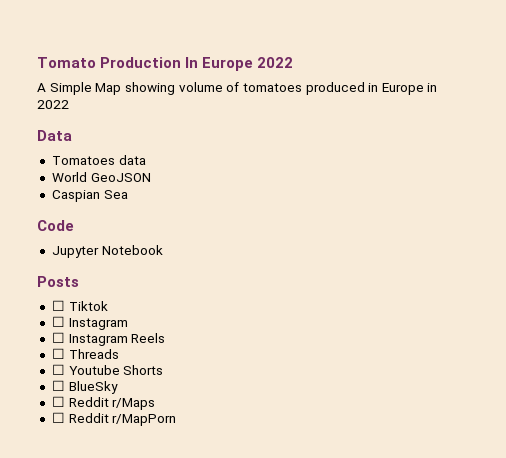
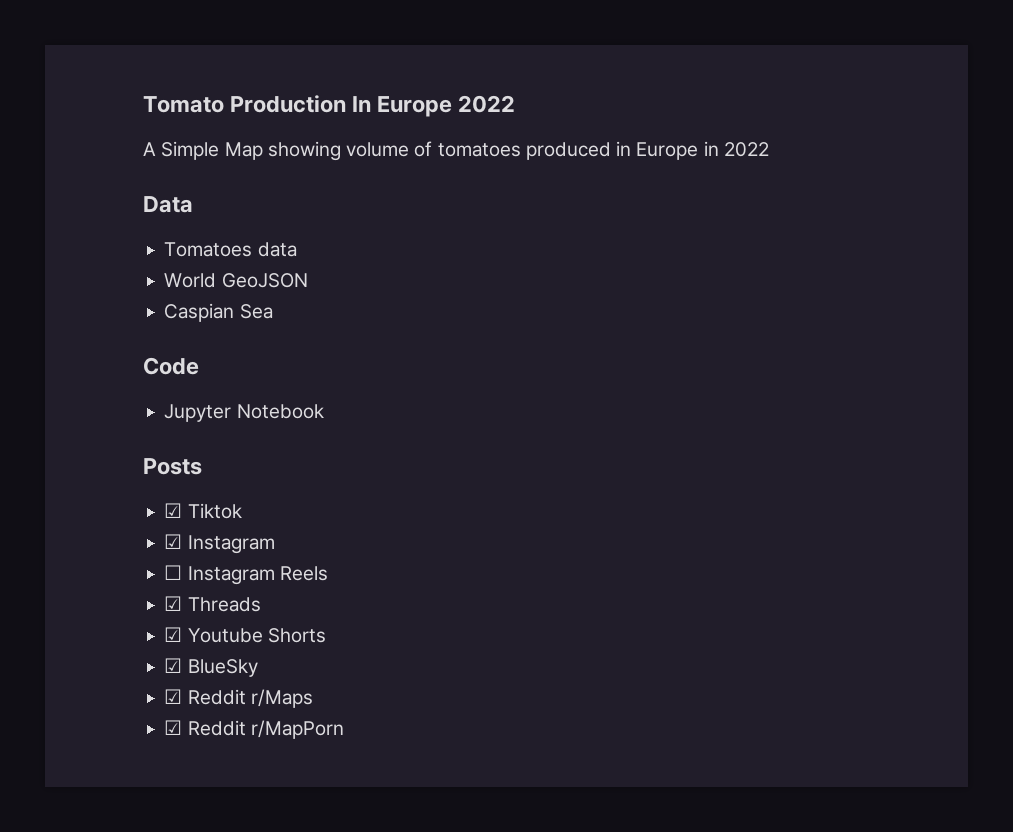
- ☐ Tiktok
- ☐ Instagram
+ ☑ Tiktok
+ ☑ Instagram
- ☐ Threads
+ ☑ Threads
- ☐ Youtube Shorts
+ ☑ Youtube Shorts
- ☐ BlueSky
+ ☑ BlueSky
- ☐ Reddit r/Maps
+ ☑ Reddit r/Maps
- ☐ Reddit r/MapPorn
+ ☑ Reddit r/MapPorn

